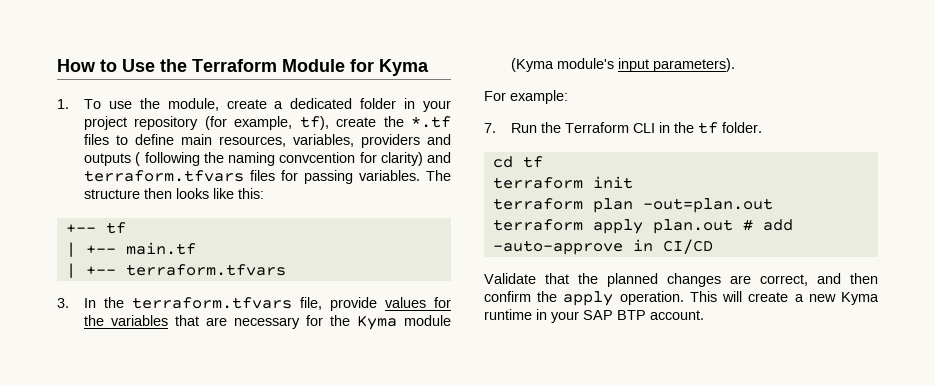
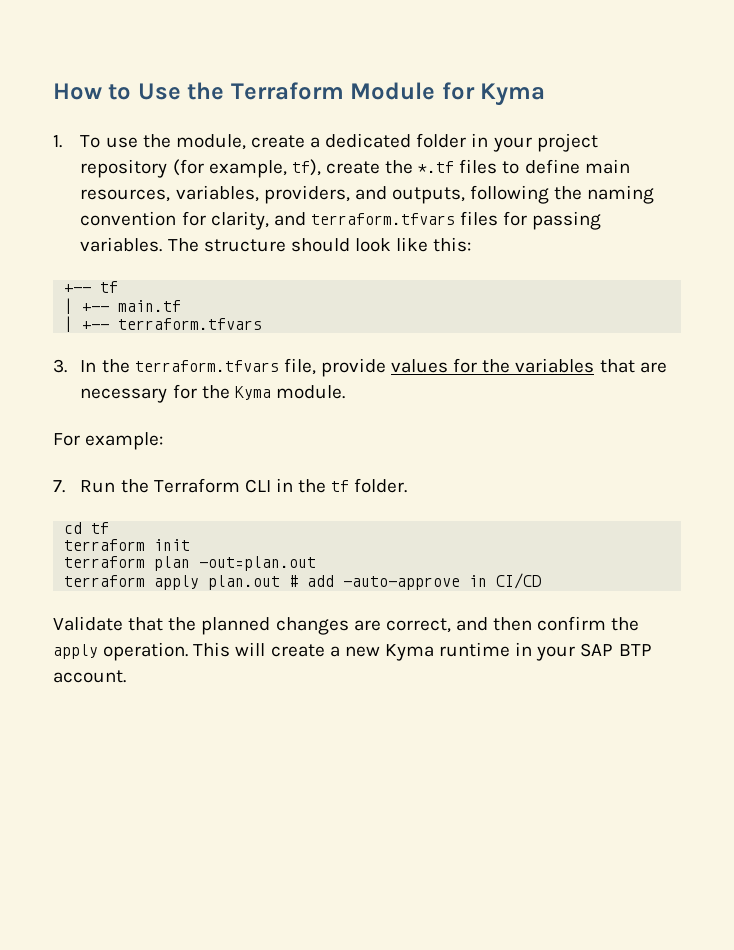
- 1. To use the module, create a dedicated folder in your project repository (for example, tf), create the *.tf files to define main resources, variables, providers and outputs ( following the naming convcention for clarity) and terraform.tfvars files for passing variables.
+ 1. To use the module, create a dedicated folder in your project repository (for example, tf), create the *.tf files to define main resources, variables, providers, and outputs, following the naming convention for clarity, and terraform.tfvars files for passing variables.
- The structure then looks like this:
+ The structure should look like this:
- 3. In the terraform.tfvars file, provide values for the variables that are necessary for the Kyma module (Kyma module's input parameters).
+ 3. In the terraform.tfvars file, provide values for the variables that are necessary for the Kyma module.

